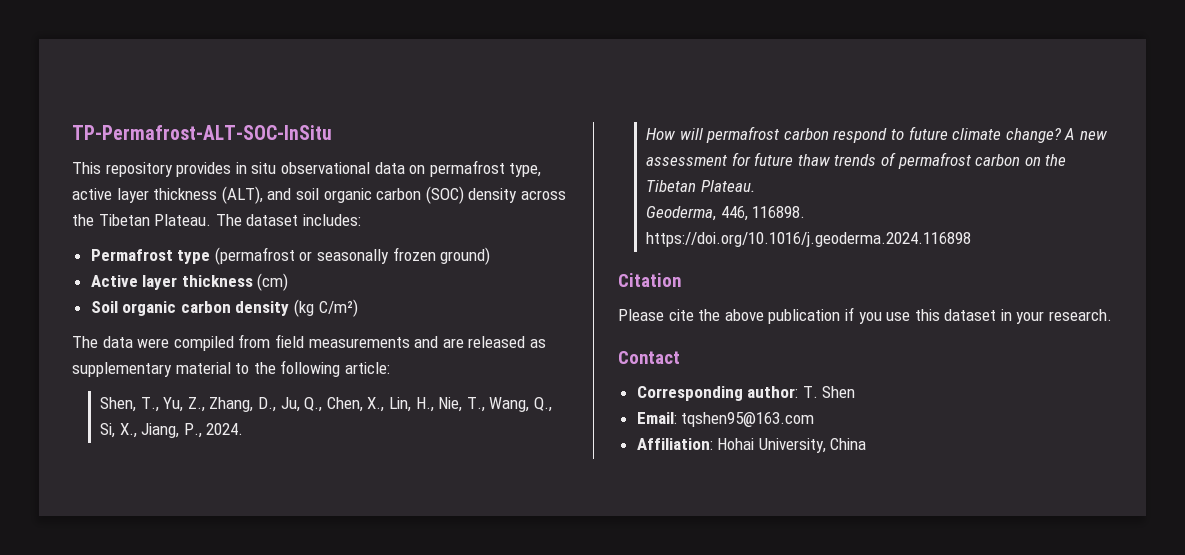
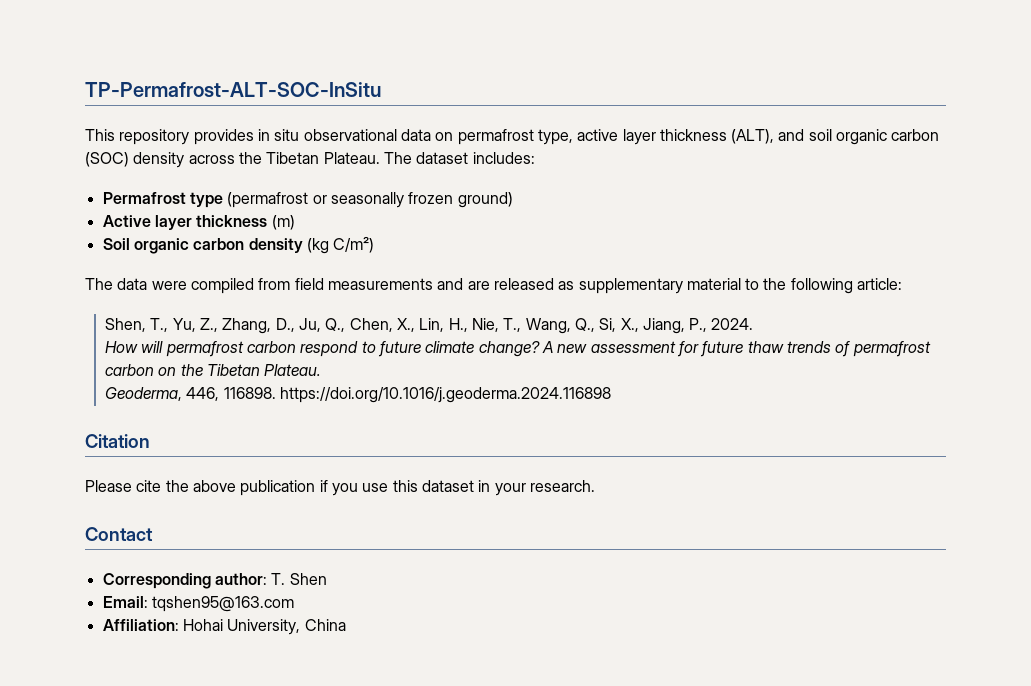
- Active layer thickness (cm)
+ Active layer thickness (m)

